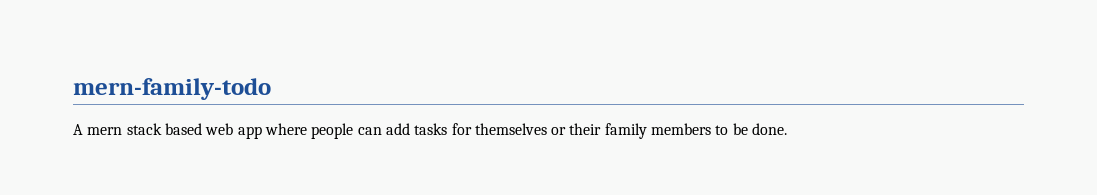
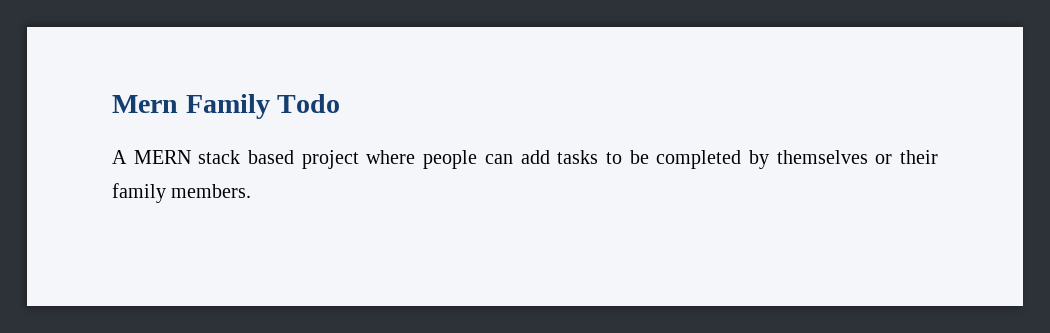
- mern-family-todo
+ Mern Family Todo
- A mern stack based web app where people can add tasks for themselves or their family members to be done.
+ A MERN stack based project where people can add tasks to be completed by themselves or their family members.

